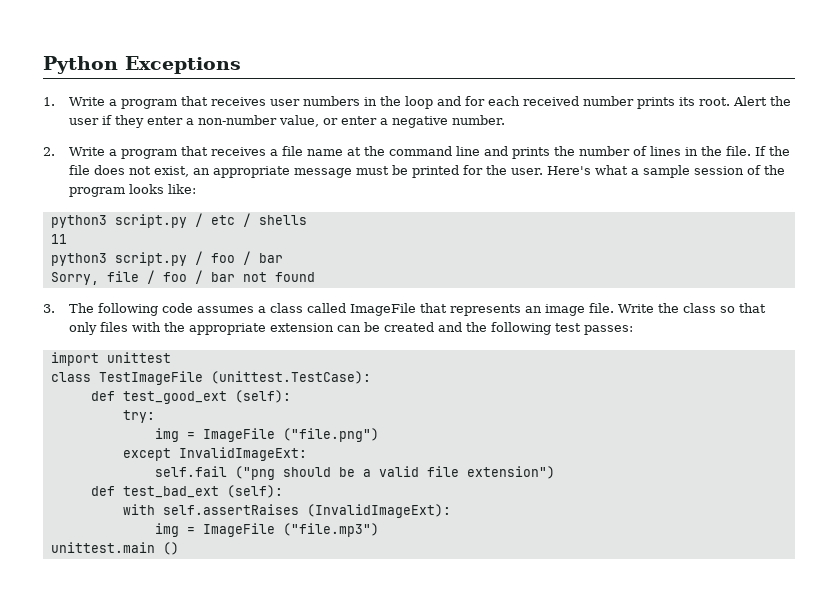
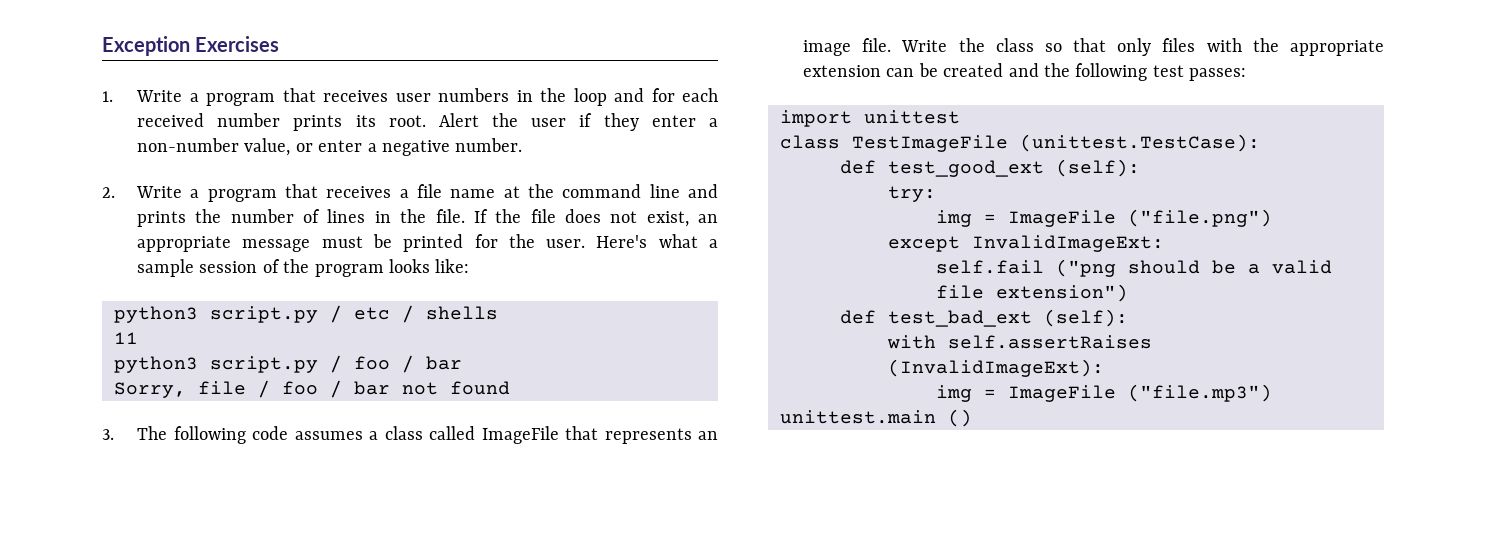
- Python Exceptions
+ Exception Exercises

